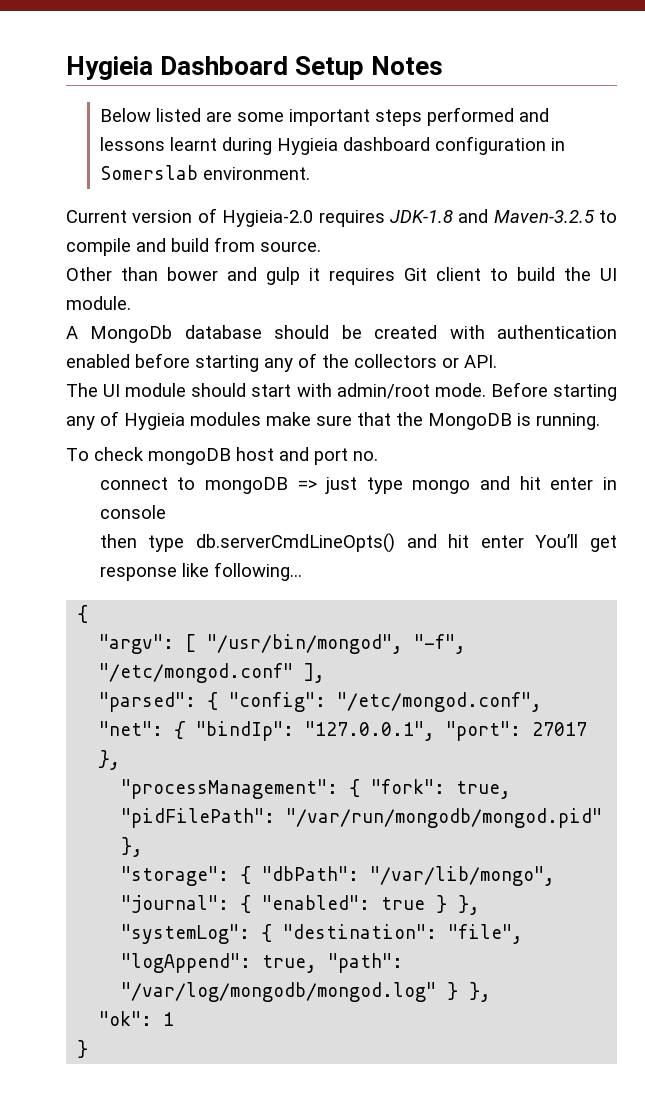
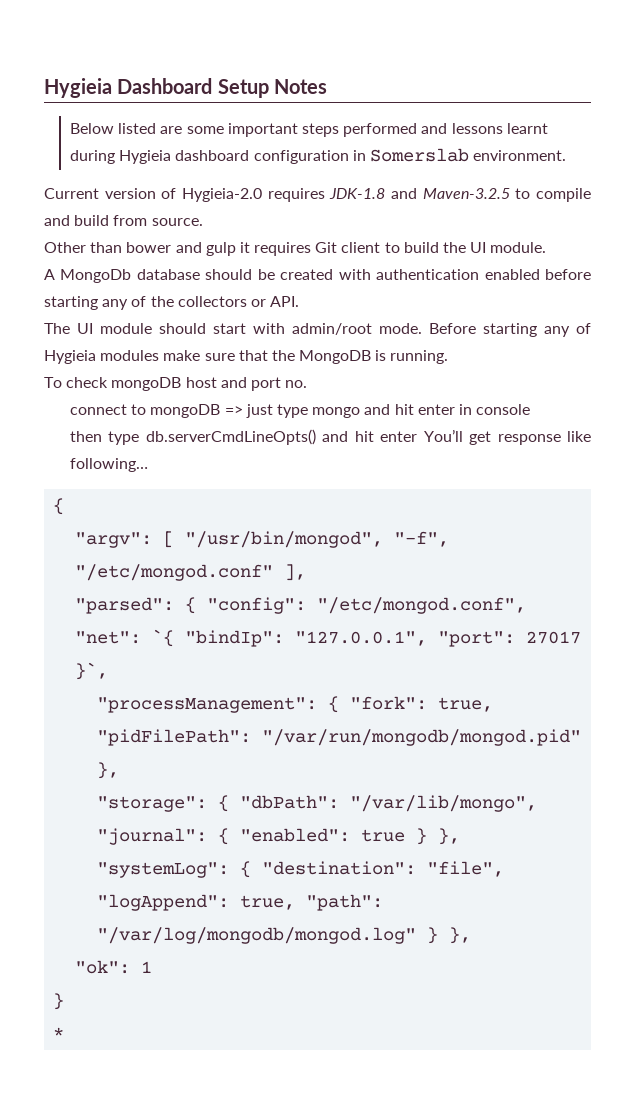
- "parsed": { "config": "/etc/mongod.conf", "net": { "bindIp": "127.0.0.1", "port": 27017 },
+ "parsed": { "config": "/etc/mongod.conf", "net": `{ "bindIp": "127.0.0.1", "port": 27017 }`,
+ *

